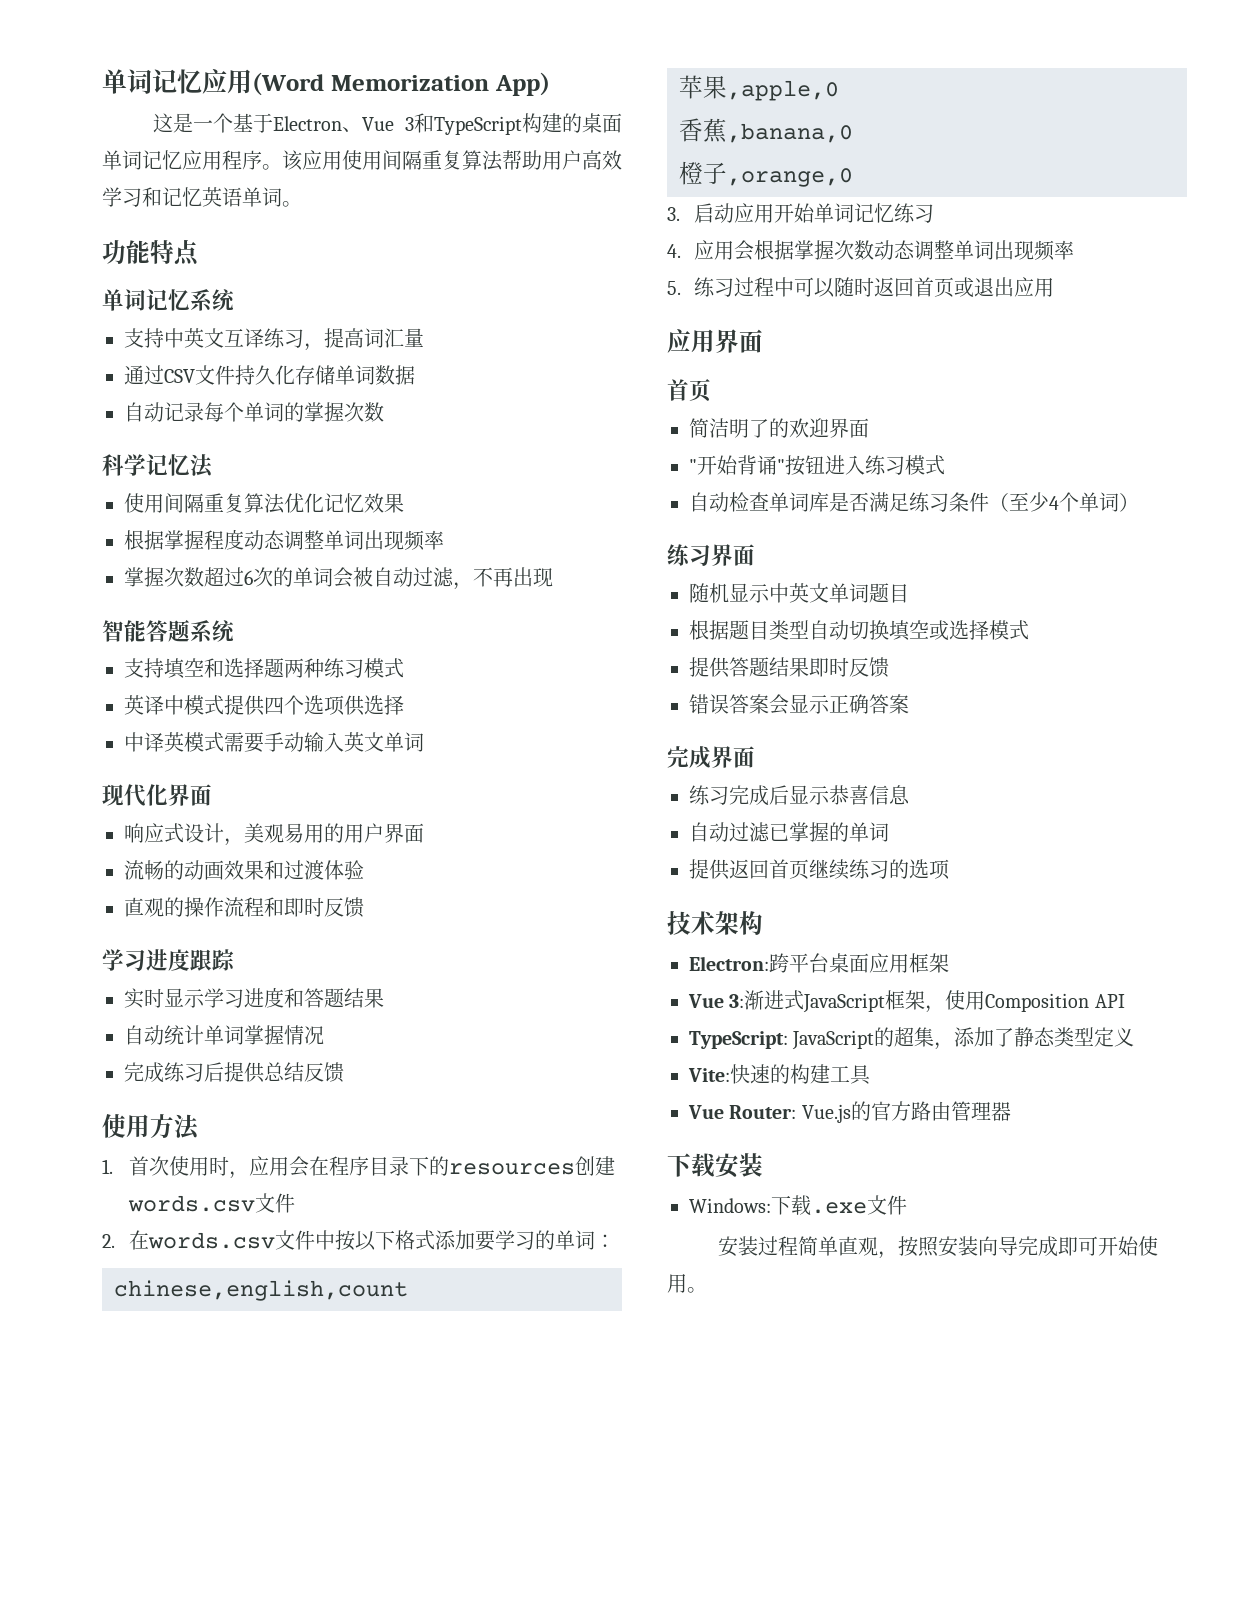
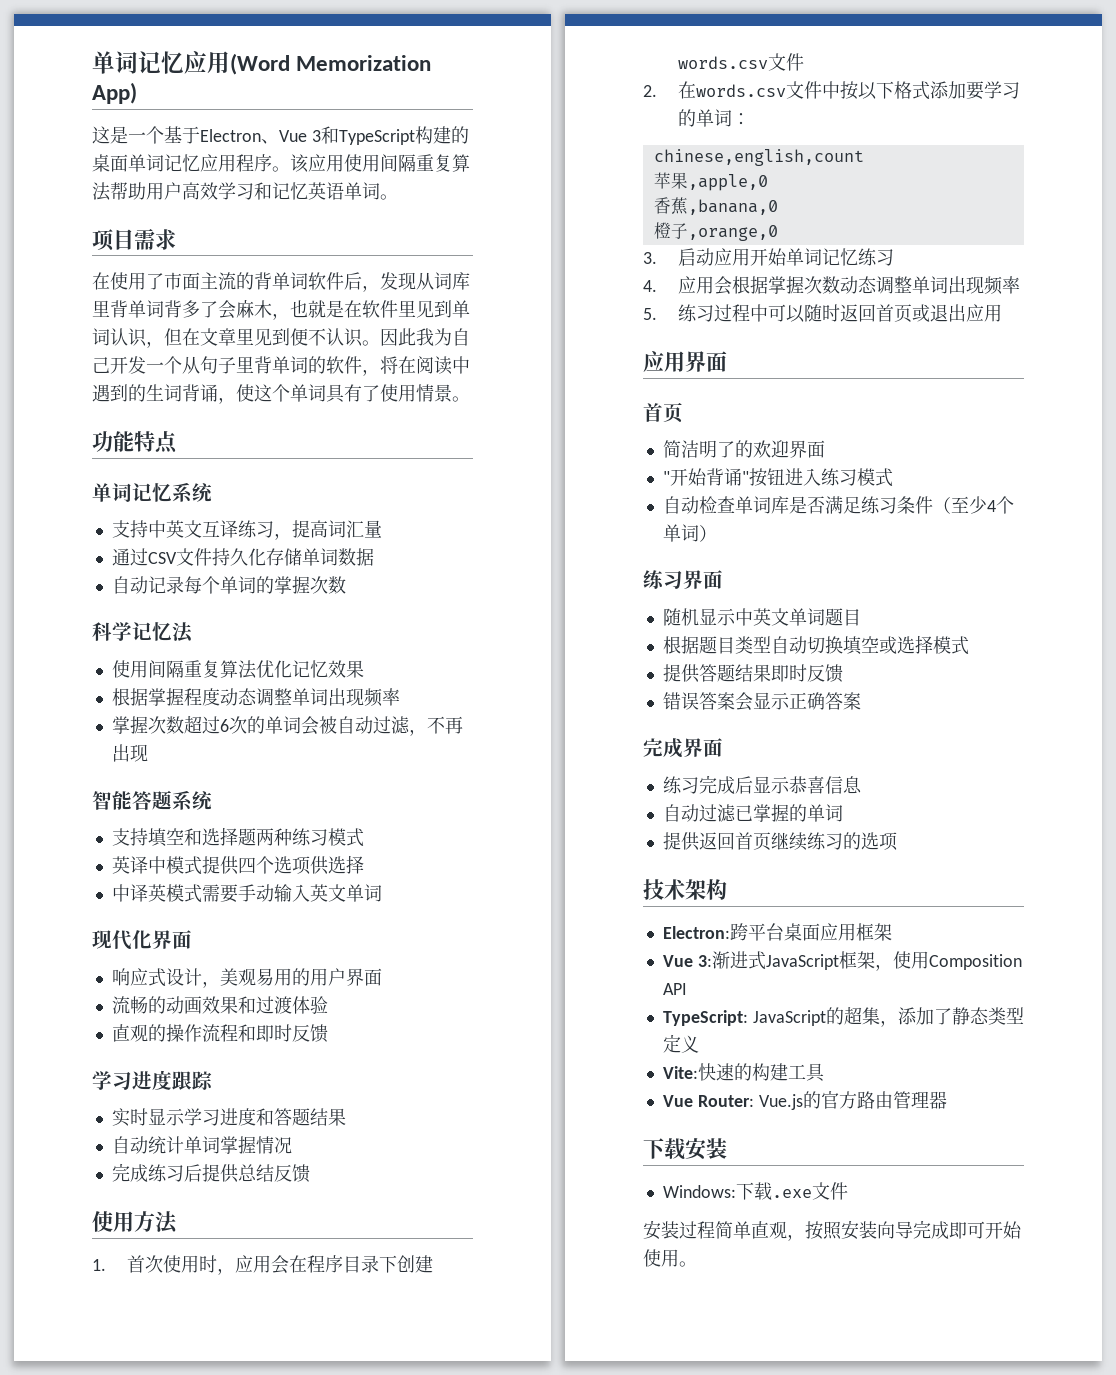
+ 项目需求
+ 在使用了市面主流的背单词软件后，发现从词库里背单词背多了会麻木，也就是在软件里见到单词认识，但在文章里见到便不认识。因此我为自己开发一个从句子里背单词的软件，将在阅读中遇到的生词背诵，使这个单词具有了使用情景。
- 1.首次使用时，应用会在程序目录下的resources创建words.csv文件
+ 1.首次使用时，应用会在程序目录下创建words.csv文件

